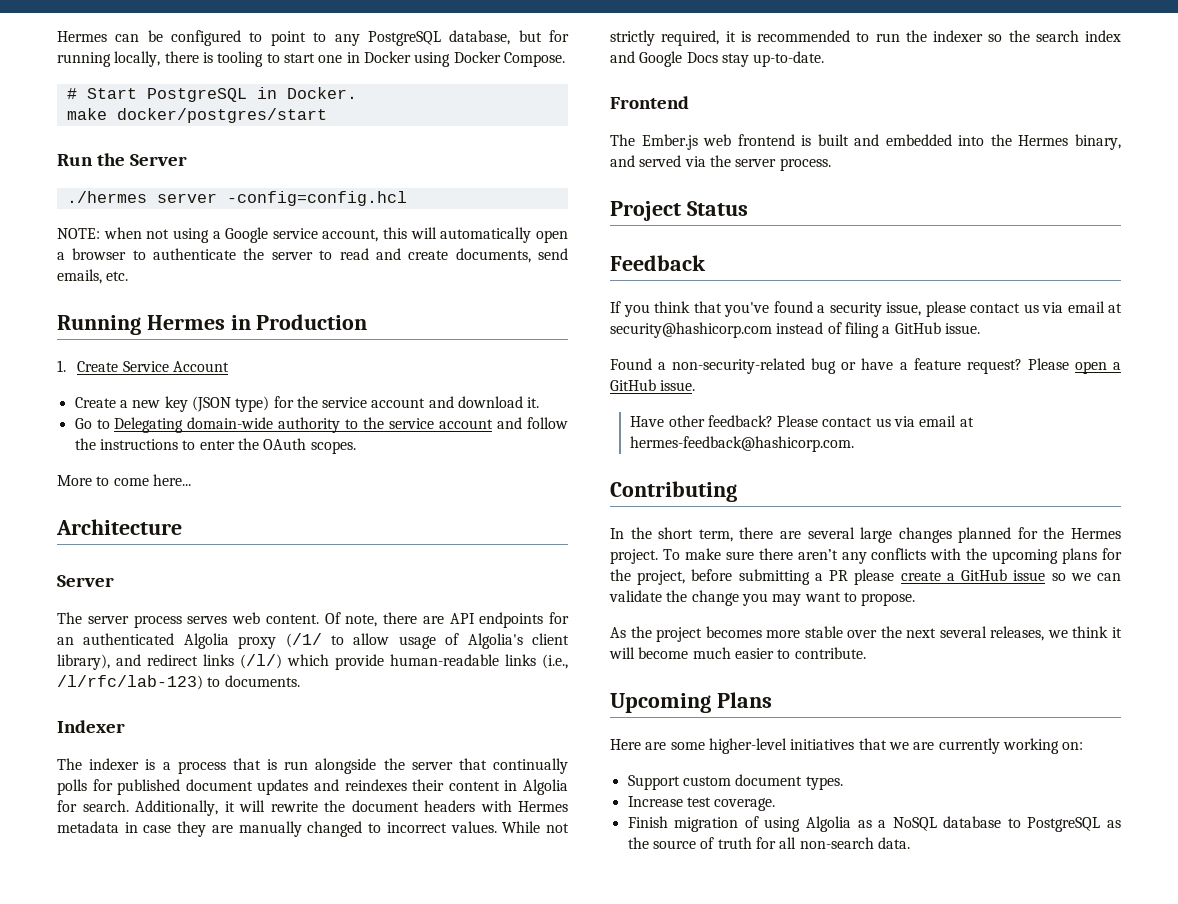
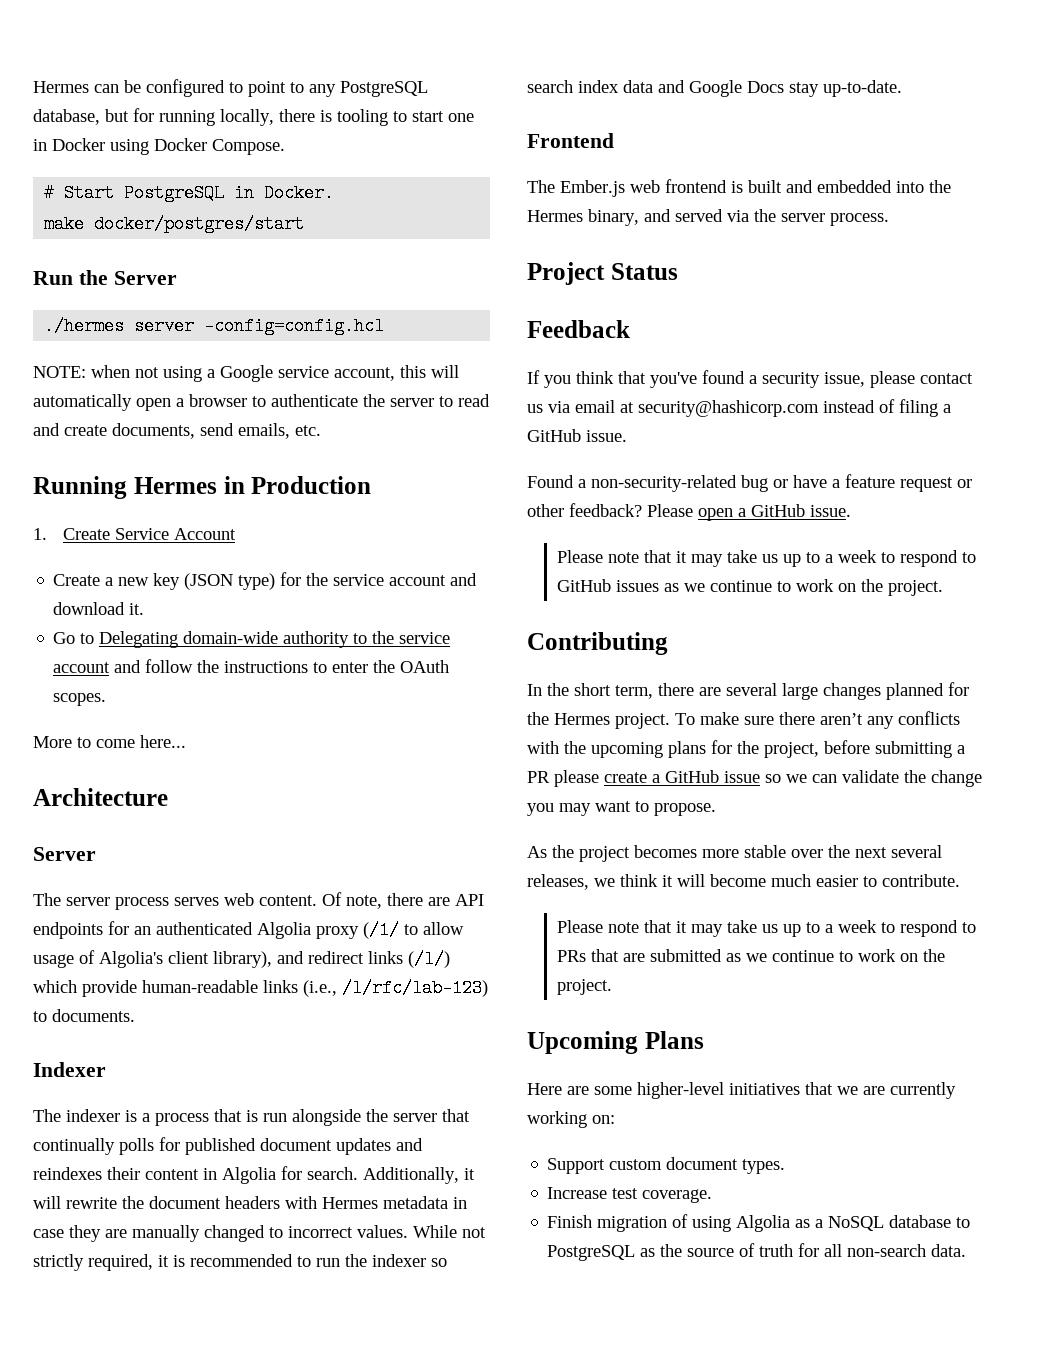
- While not strictly required, it is recommended to run the indexer so the search index and Google Docs stay up-to-date.
+ While not strictly required, it is recommended to run the indexer so search index data and Google Docs stay up-to-date.
- Found a non-security-related bug or have a feature request?
+ Found a non-security-related bug or have a feature request or other feedback?
- Have other feedback? Please contact us via email at hermes-feedback@hashicorp.com.
+ Please note that it may take us up to a week to respond to GitHub issues as we continue to work on the project.
+ Please note that it may take us up to a week to respond to PRs that are submitted as we continue to work on the project.

